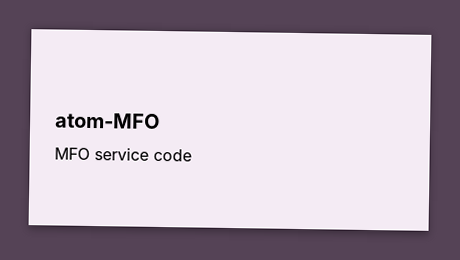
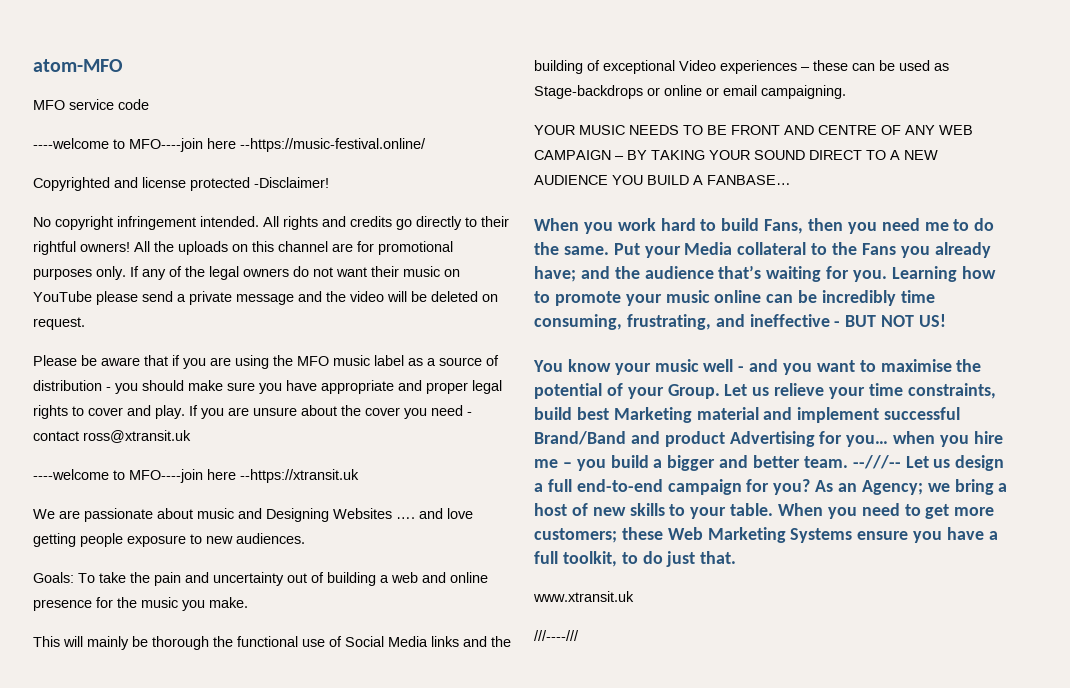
+ ----welcome to MFO----join here --https://music-festival.online/
+ Copyrighted and license protected -Disclaimer!
+ No copyright infringement intended. All rights and credits go directly to their rightful owners! All the uploads on this channel are for promotional purposes only. If any of the legal owners do not want their music on YouTube please send a private message and the video will be deleted on request.
+ Please be aware that if you are using the MFO music label as a source of distribution - you should make sure you have appropriate and proper legal rights to cover and play. If you are unsure about the cover you need - contact ross@xtransit.uk
+ ----welcome to MFO----join here --https://xtransit.uk
+ We are passionate about music and Designing Websites …. and love getting people exposure to new audiences.
+ Goals: To take the pain and uncertainty out of building a web and online presence for the music you make.
+ This will mainly be thorough the functional use of Social Media links and the building of exceptional Video experiences – these can be used as Stage-backdrops or online or email campaigning.
+ YOUR MUSIC NEEDS TO BE FRONT AND CENTRE OF ANY WEB CAMPAIGN – BY TAKING YOUR SOUND DIRECT TO A NEW AUDIENCE YOU BUILD A FANBASE…
+ When you work hard to build Fans, then you need me to do the same. Put your Media collateral to the Fans you already have; and the audience that’s waiting for you. Learning how to promote your music online can be incredibly time consuming, frustrating, and ineffective - BUT NOT US!
+ You know your music well - and you want to maximise the potential of your Group. Let us relieve your time constraints, build best Marketing material and implement successful Brand/Band and product Advertising for you… when you hire me – you build a bigger and better team. --///-- Let us design a full end-to-end campaign for you? As an Agency; we bring a host of new skills to your table. When you need to get more customers; these Web Marketing Systems ensure you have a full toolkit, to do just that.
+ www.xtransit.uk
+ ///----///

